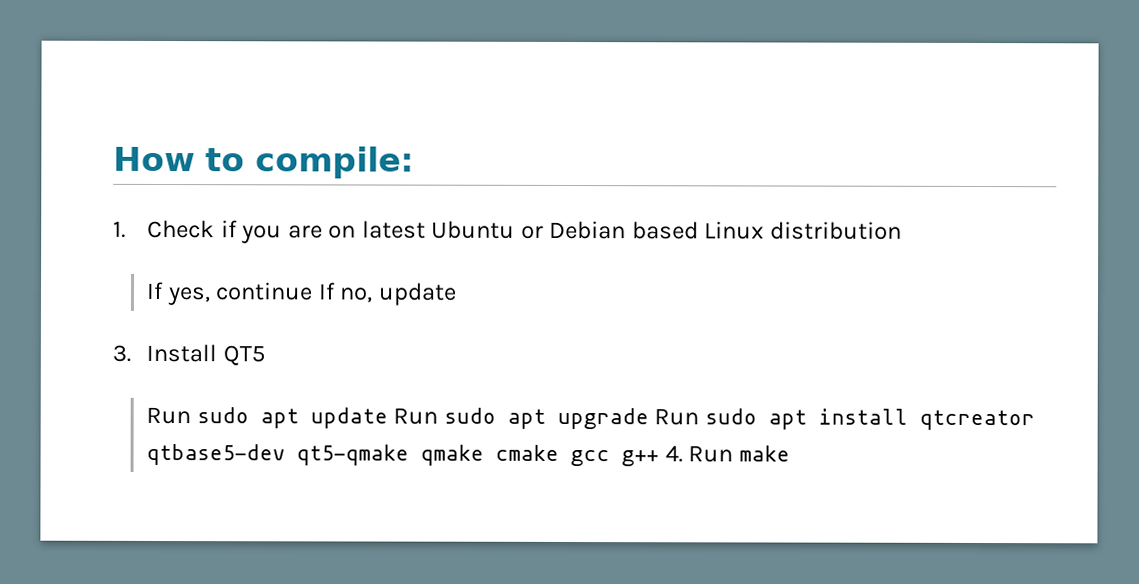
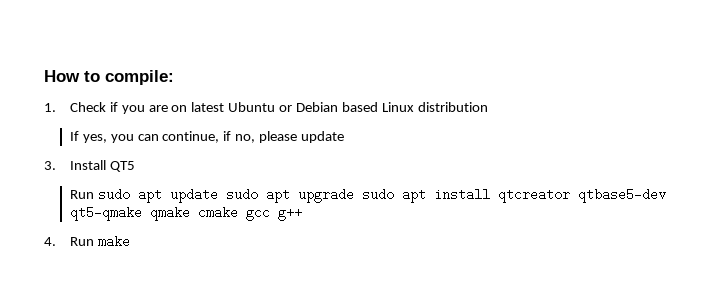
- If yes, continue If no, update
+ If yes, you can continue, if no, please update
- Run sudo apt update Run sudo apt upgrade Run sudo apt install qtcreator qtbase5-dev qt5-qmake qmake cmake gcc g++ 4. Run make
+ Run sudo apt update sudo apt upgrade sudo apt install qtcreator qtbase5-dev qt5-qmake qmake cmake gcc g++
+ 4. Run make

